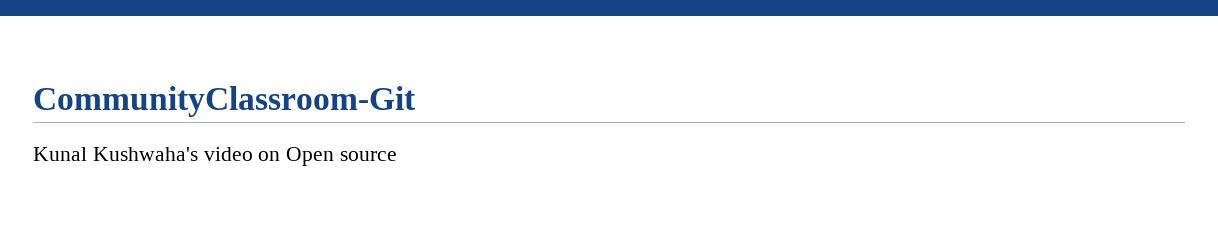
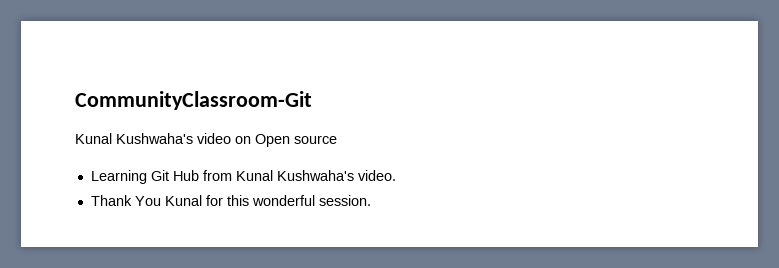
+ Learning Git Hub from Kunal Kushwaha's video.
+ Thank You Kunal for this wonderful session.

